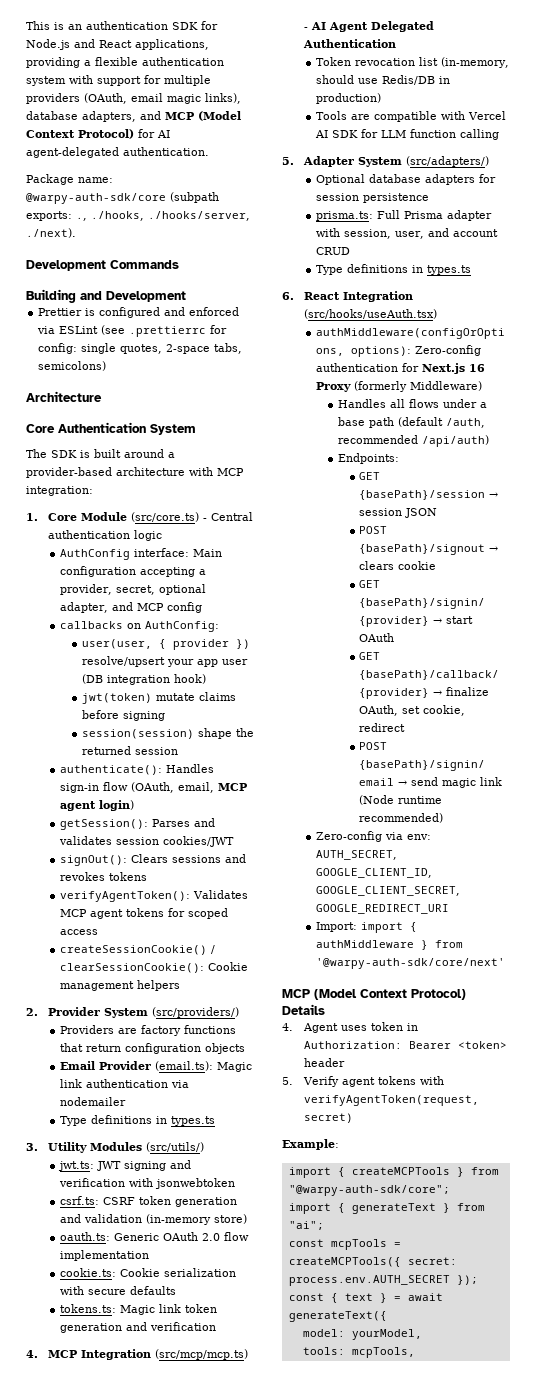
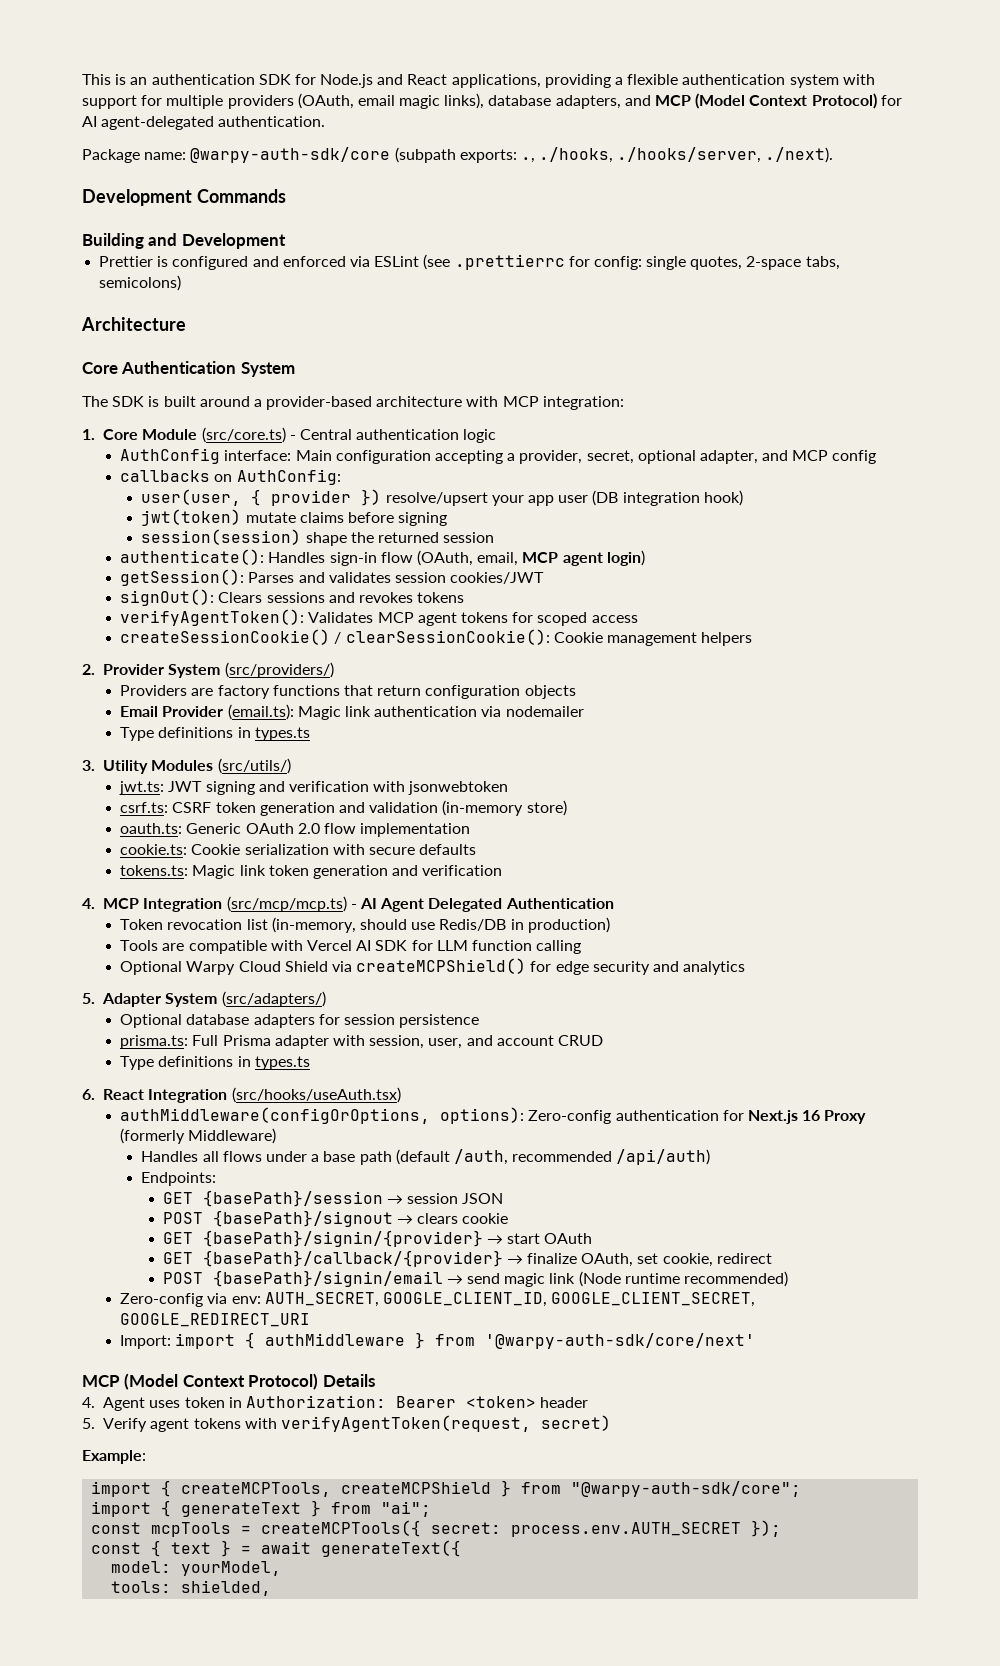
+ Optional Warpy Cloud Shield via createMCPShield() for edge security and analytics
- import { createMCPTools } from "@warpy-auth-sdk/core";
+ import { createMCPTools, createMCPShield } from "@warpy-auth-sdk/core";
- tools: mcpTools,
+ tools: shielded,

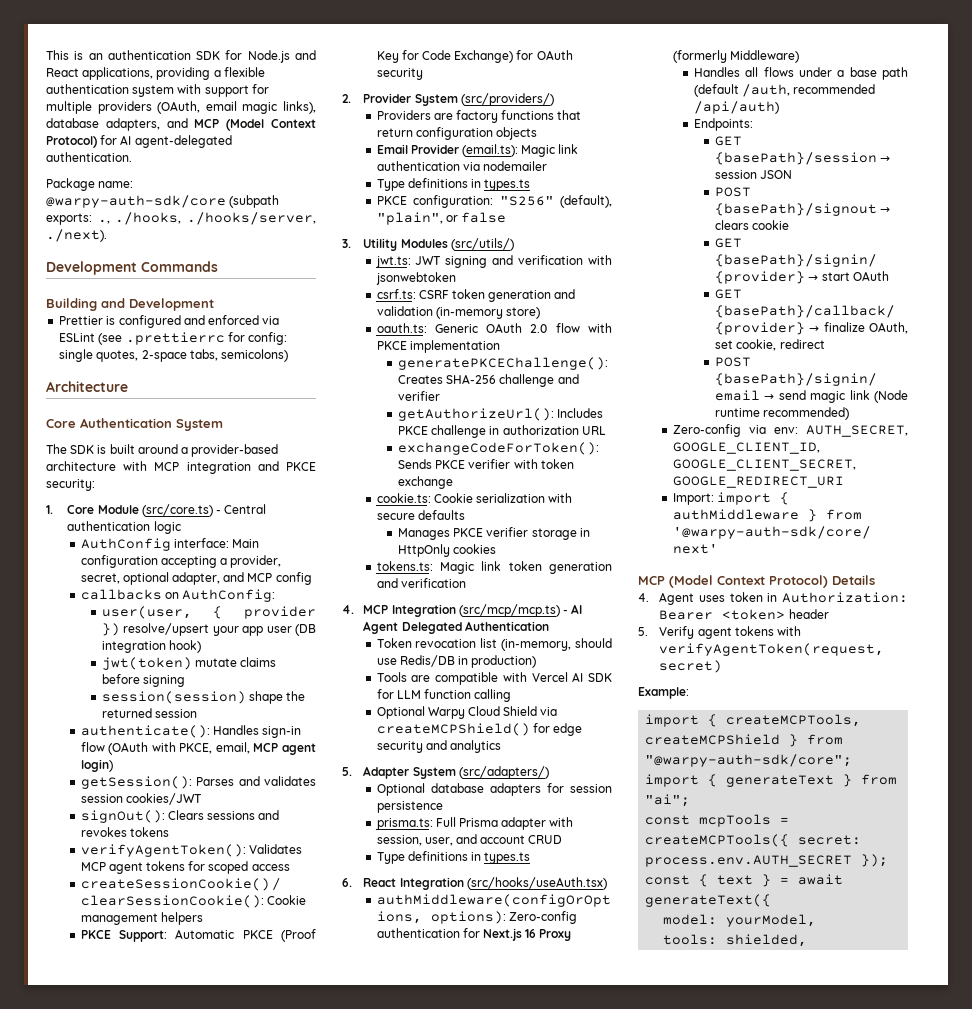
- The SDK is built around a provider-based architecture with MCP integration:
+ The SDK is built around a provider-based architecture with MCP integration and PKCE security:
- authenticate(): Handles sign-in flow (OAuth, email, MCP agent login)
+ authenticate(): Handles sign-in flow (OAuth with PKCE, email, MCP agent login)
+ PKCE Support: Automatic PKCE (Proof Key for Code Exchange) for OAuth security
+ PKCE configuration: "S256" (default), "plain", or false
- oauth.ts: Generic OAuth 2.0 flow implementation
+ oauth.ts: Generic OAuth 2.0 flow with PKCE implementation
+ generatePKCEChallenge(): Creates SHA-256 challenge and verifier
+ getAuthorizeUrl(): Includes PKCE challenge in authorization URL
+ exchangeCodeForToken(): Sends PKCE verifier with token exchange
+ Manages PKCE verifier storage in HttpOnly cookies

